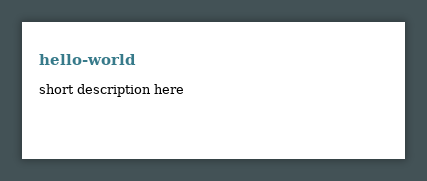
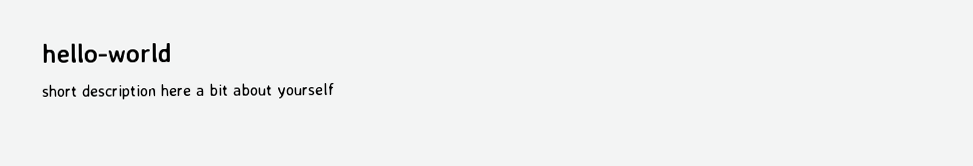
- short description here
+ short description here a bit about yourself

